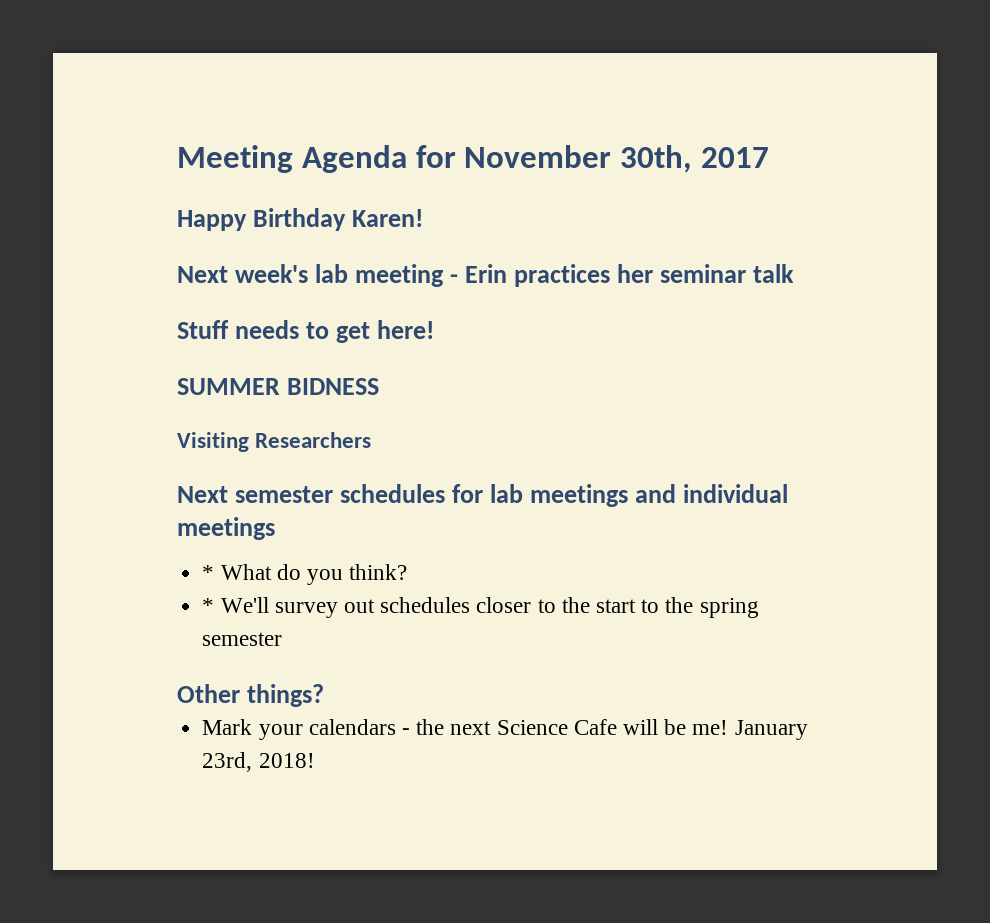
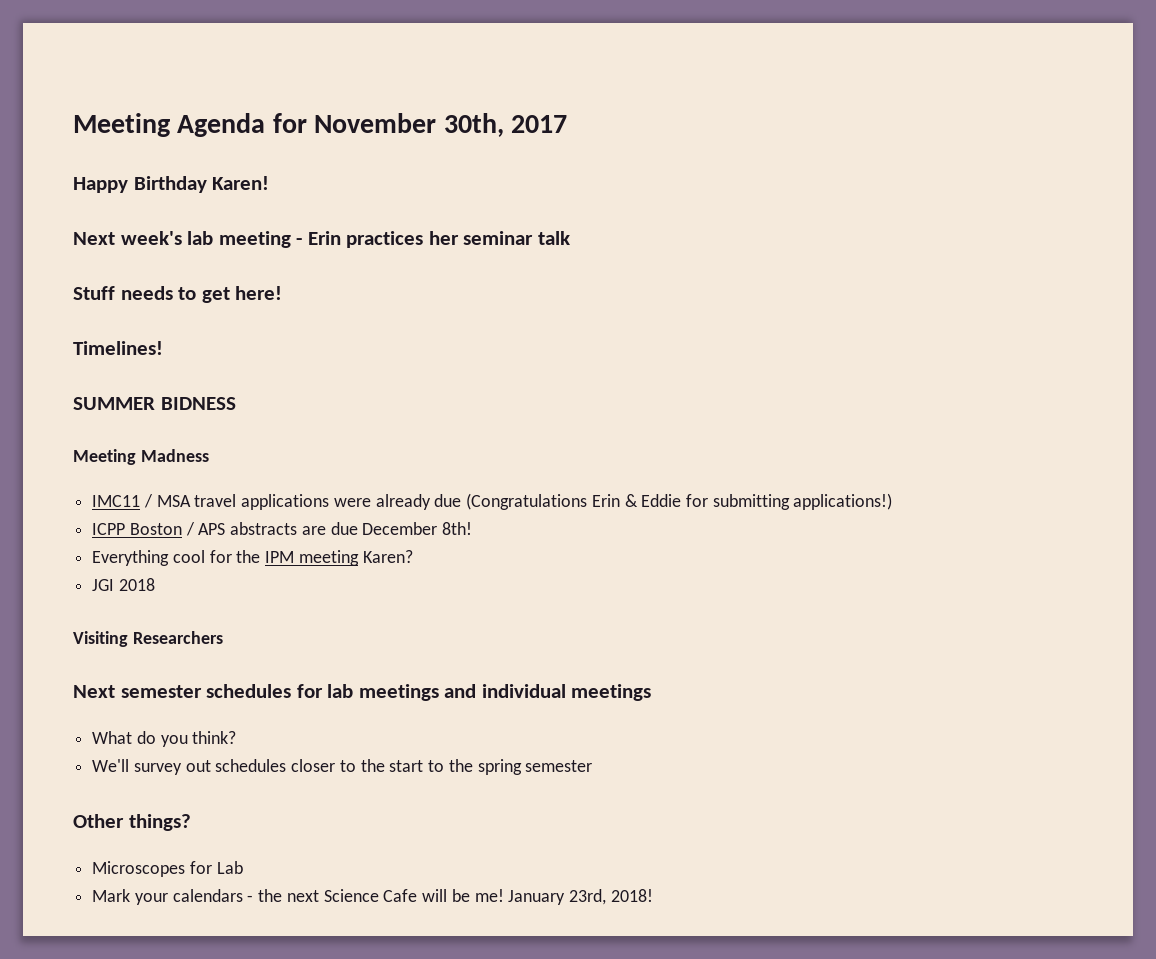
+ Timelines!
+ Meeting Madness
+ IMC11 / MSA travel applications were already due (Congratulations Erin & Eddie for submitting applications!)
+ ICPP Boston / APS abstracts are due December 8th!
+ Everything cool for the IPM meeting Karen?
+ JGI 2018
- * What do you think?
+ What do you think?
- * We'll survey out schedules closer to the start to the spring semester
+ We'll survey out schedules closer to the start to the spring semester
+ Microscopes for Lab

